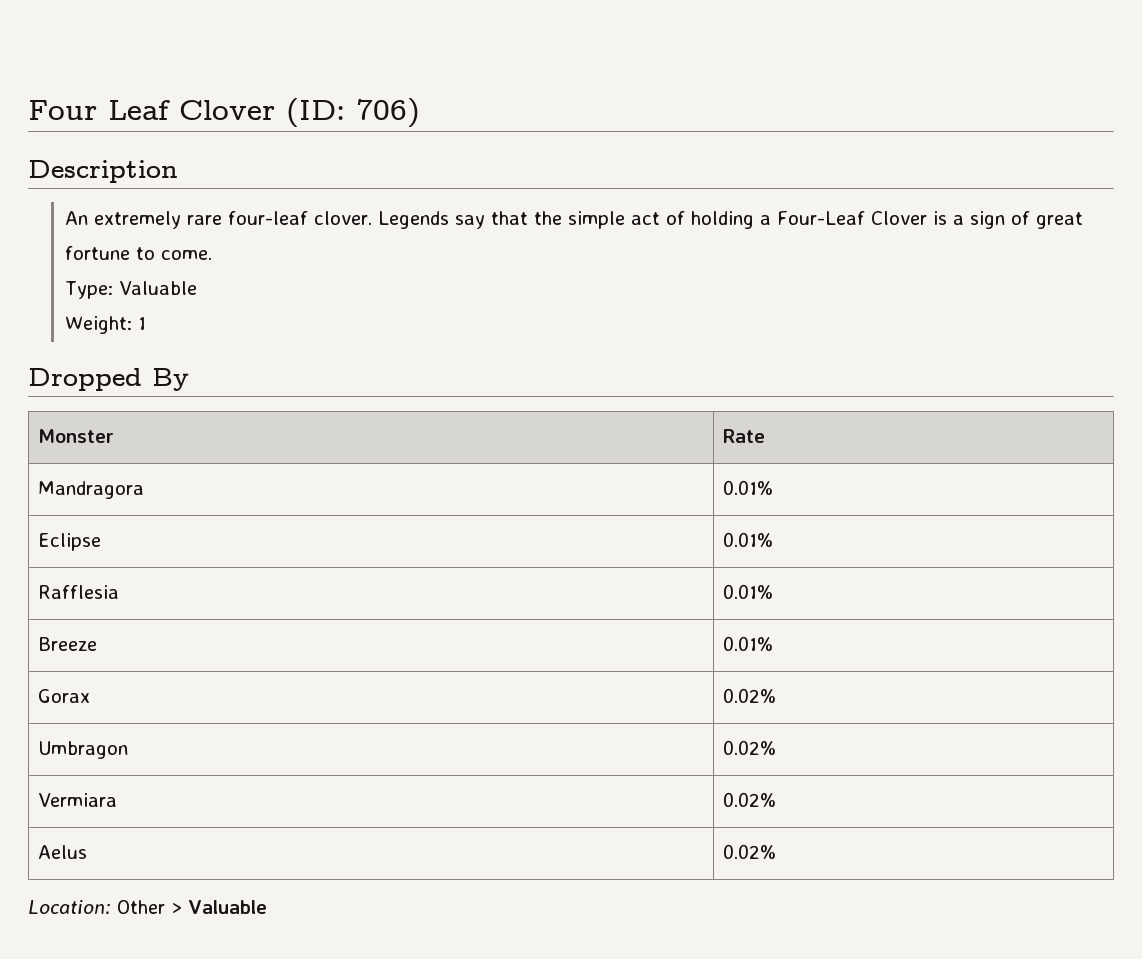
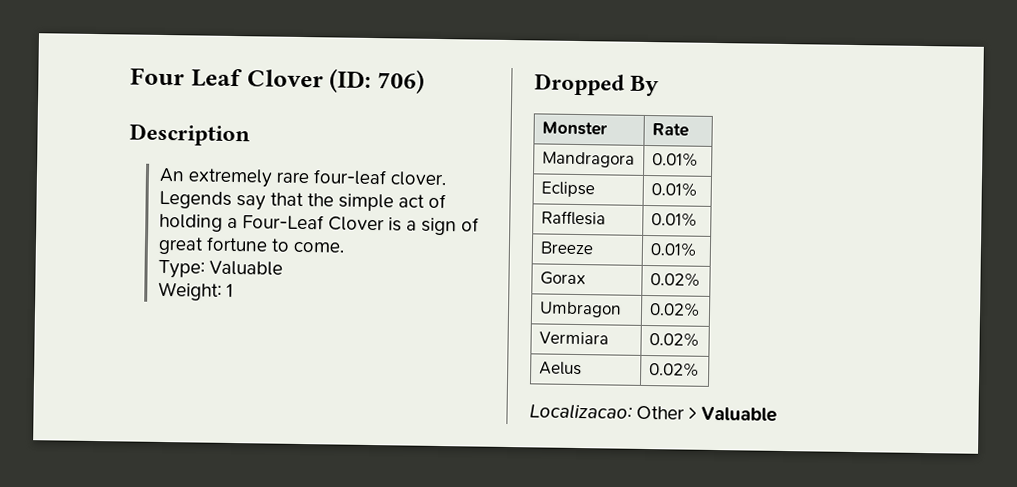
- Location: Other > Valuable
+ Localizacao: Other > Valuable

